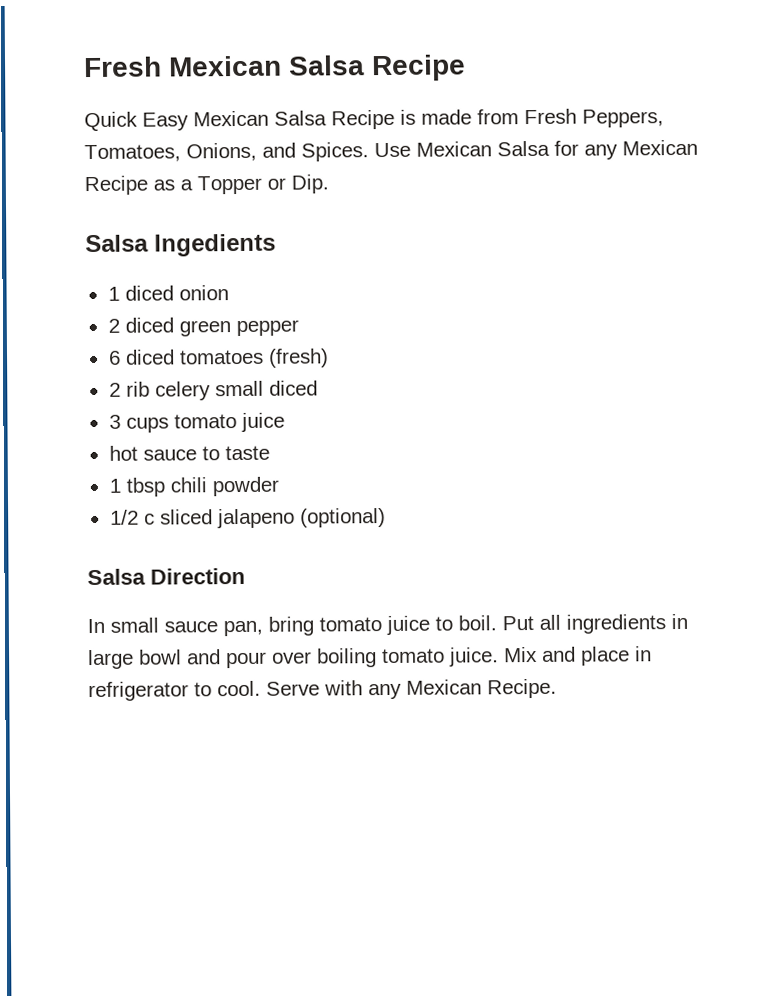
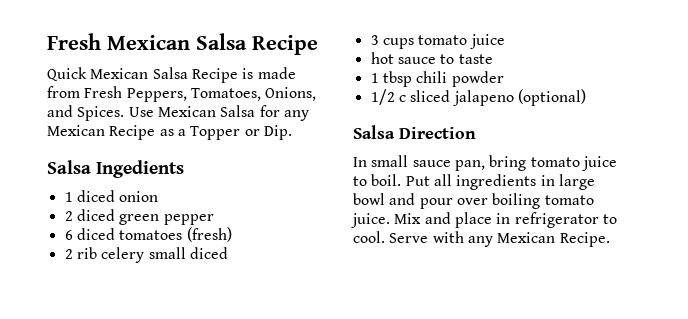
- Quick Easy Mexican Salsa Recipe is made from Fresh Peppers, Tomatoes, Onions, and Spices.
+ Quick Mexican Salsa Recipe is made from Fresh Peppers, Tomatoes, Onions, and Spices.

